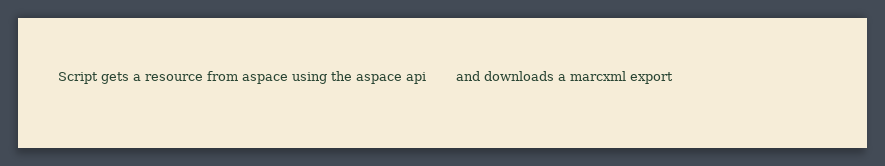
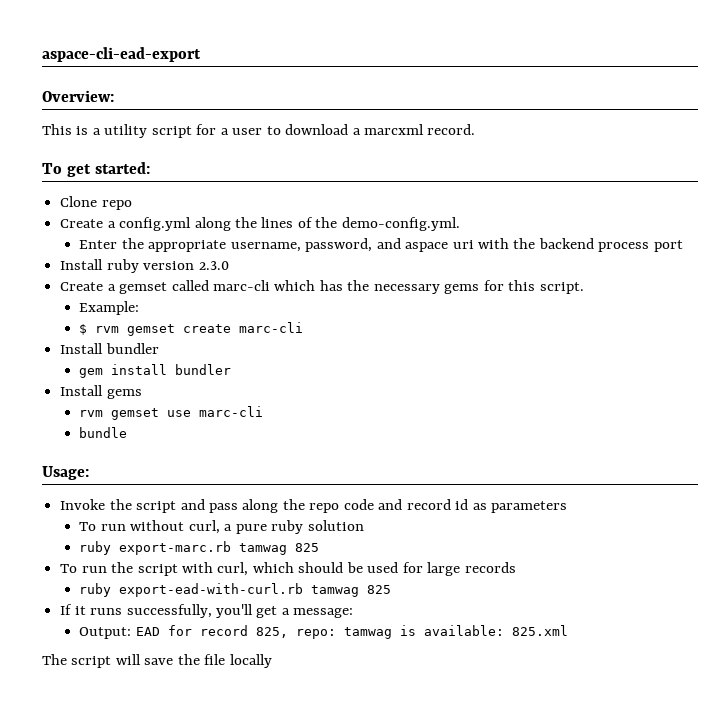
- Script gets a resource from aspace using the aspace api and downloads a marcxml export
+ aspace-cli-ead-export
+ Overview:
+ This is a utility script for a user to download a marcxml record.
+ To get started:
+ Clone repo
+ Create a config.yml along the lines of the demo-config.yml.
+ Enter the appropriate username, password, and aspace uri with the backend process port
+ Install ruby version 2.3.0
+ Create a gemset called marc-cli which has the necessary gems for this script.
+ Example:
+ $ rvm gemset create marc-cli
+ Install bundler
+ gem install bundler
+ Install gems
+ rvm gemset use marc-cli
+ bundle
+ Usage:
+ Invoke the script and pass along the repo code and record id as parameters
+ To run without curl, a pure ruby solution
+ ruby export-marc.rb tamwag 825
+ To run the script with curl, which should be used for large records
+ ruby export-ead-with-curl.rb tamwag 825
+ If it runs successfully, you'll get a message:
+ Output: EAD for record 825, repo: tamwag is available: 825.xml
+ The script will save the file locally

